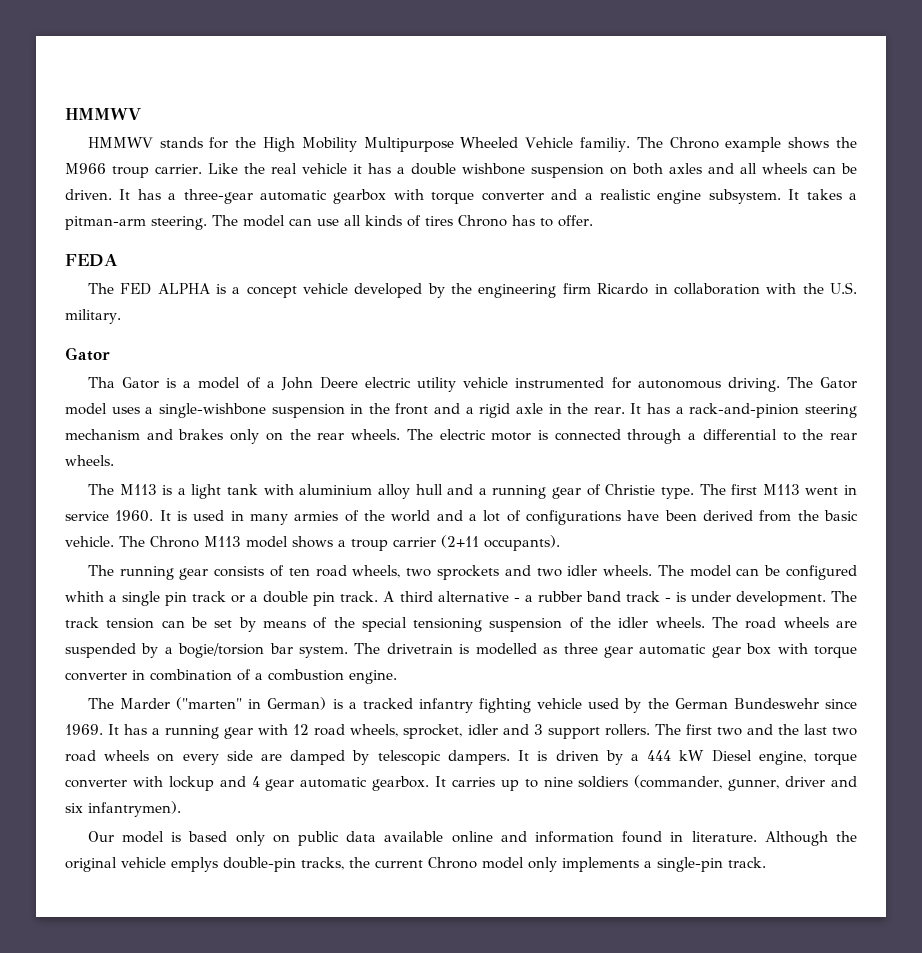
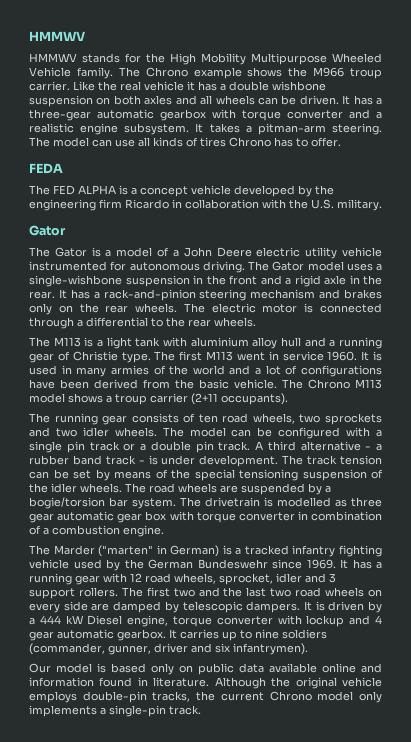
- HMMWV stands for the High Mobility Multipurpose Wheeled Vehicle familiy.
+ HMMWV stands for the High Mobility Multipurpose Wheeled Vehicle family.
- Tha Gator is a model of a John Deere electric utility vehicle instrumented for autonomous driving.
+ The Gator is a model of a John Deere electric utility vehicle instrumented for autonomous driving.
- The model can be configured whith a single pin track or a double pin track.
+ The model can be configured with a single pin track or a double pin track.
- Although the original vehicle emplys double-pin tracks, the current Chrono model only implements a single-pin track.
+ Although the original vehicle employs double-pin tracks, the current Chrono model only implements a single-pin track.

